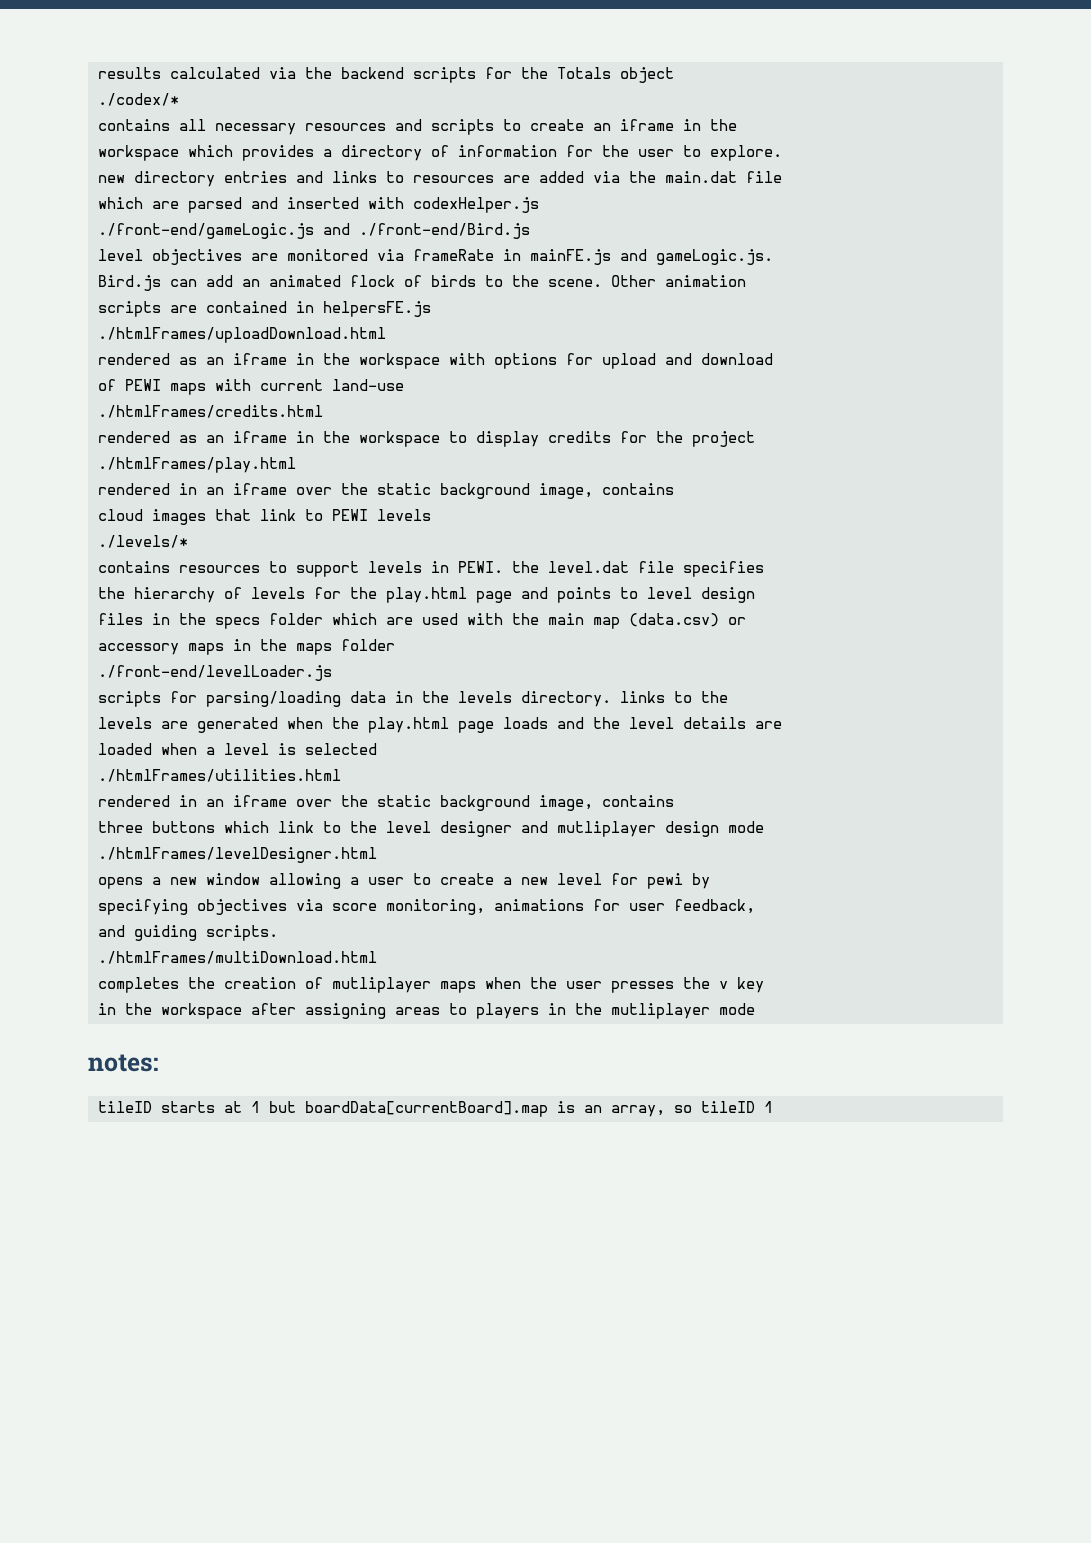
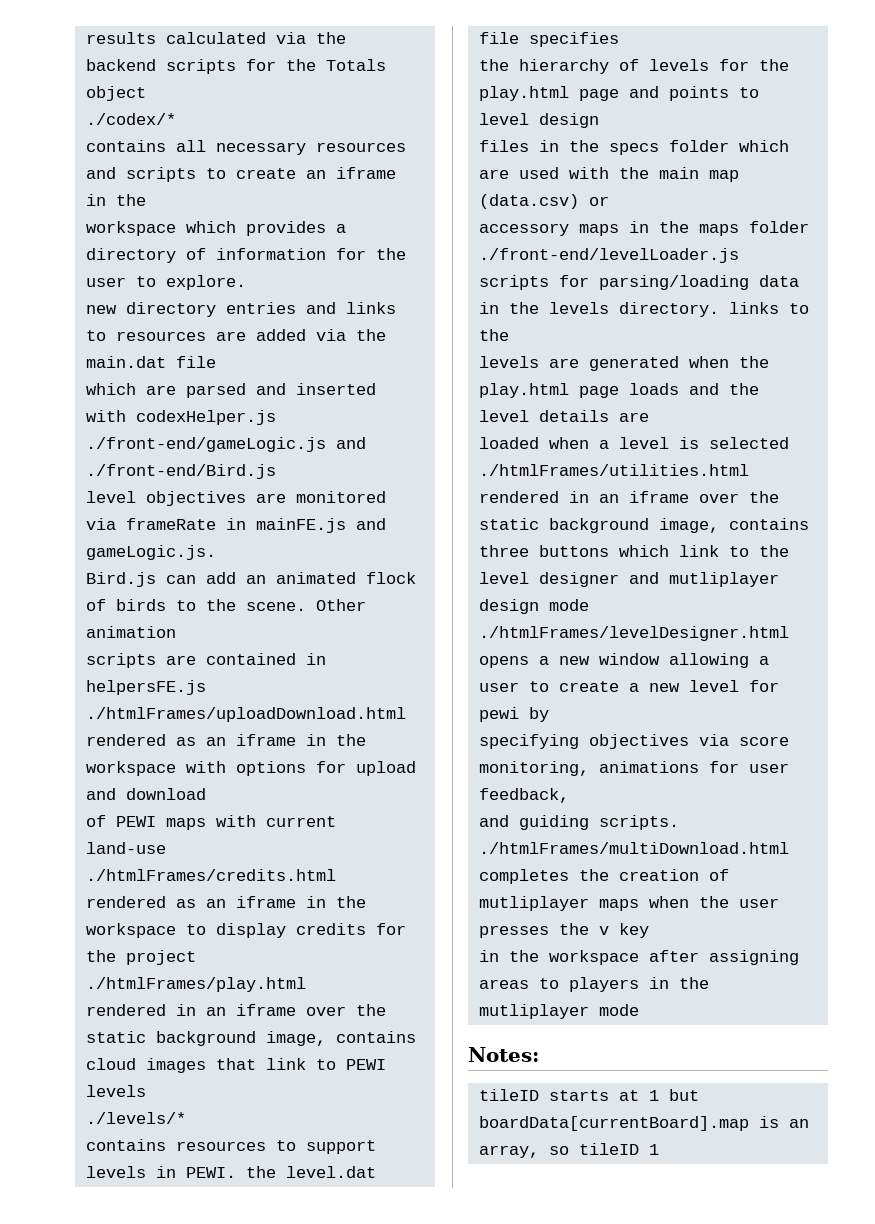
- notes:
+ Notes:

